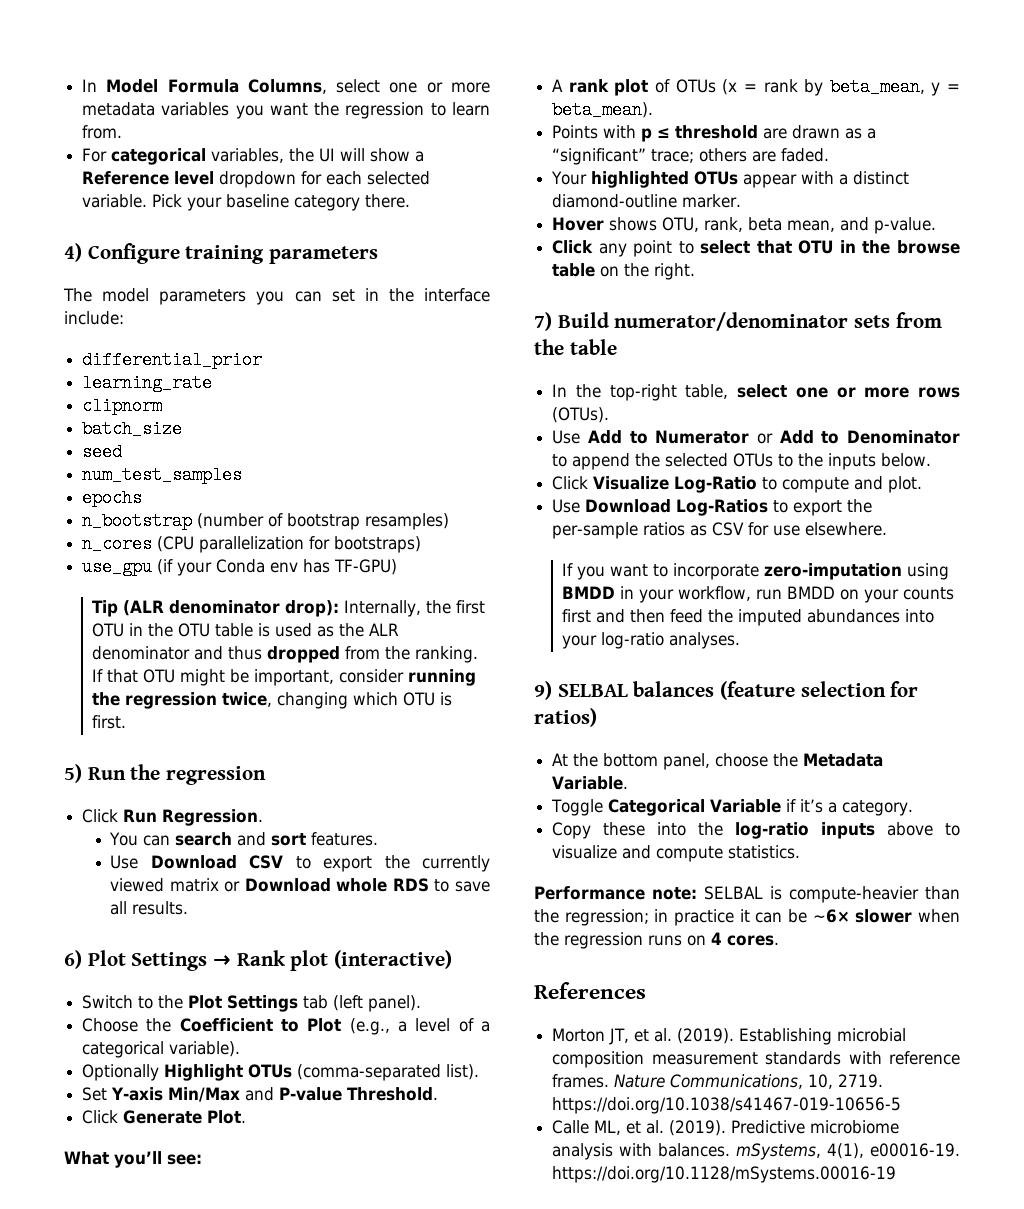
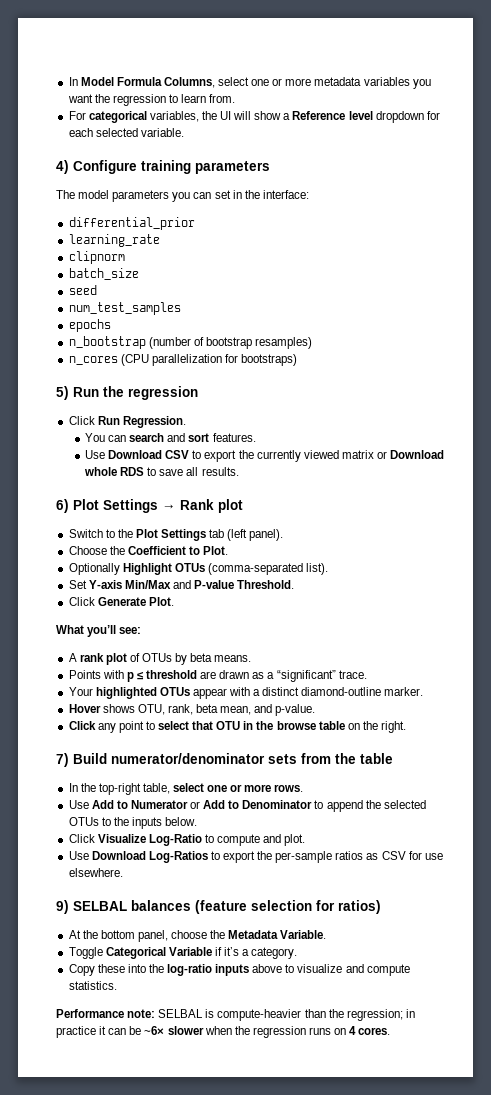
- Pick your baseline category there.
- The model parameters you can set in the interface include:
+ The model parameters you can set in the interface:
- use_gpu (if your Conda env has TF-GPU)
- Tip (ALR denominator drop): Internally, the first OTU in the OTU table is used as the ALR denominator and thus dropped from the ranking. If that OTU might be important, consider running the regression twice, changing which OTU is first.
- 6) Plot Settings → Rank plot (interactive)
+ 6) Plot Settings → Rank plot
- Choose the Coefficient to Plot (e.g., a level of a categorical variable).
+ Choose the Coefficient to Plot.
- A rank plot of OTUs (x = rank by beta_mean, y = beta_mean).
+ A rank plot of OTUs by beta means.
- Points with p ≤ threshold are drawn as a “significant” trace; others are faded.
+ Points with p ≤ threshold are drawn as a “significant” trace.
- In the top-right table, select one or more rows (OTUs).
+ In the top-right table, select one or more rows.
- If you want to incorporate zero‑imputation using BMDD in your workflow, run BMDD on your counts first and then feed the imputed abundances into your log‑ratio analyses.
- References
- Morton JT, et al. (2019). Establishing microbial composition measurement standards with reference frames. Nature Communications, 10, 2719. https://doi.org/10.1038/s41467-019-10656-5
- Calle ML, et al. (2019). Predictive microbiome analysis with balances. mSystems, 4(1), e00016-19. https://doi.org/10.1128/mSystems.00016-19

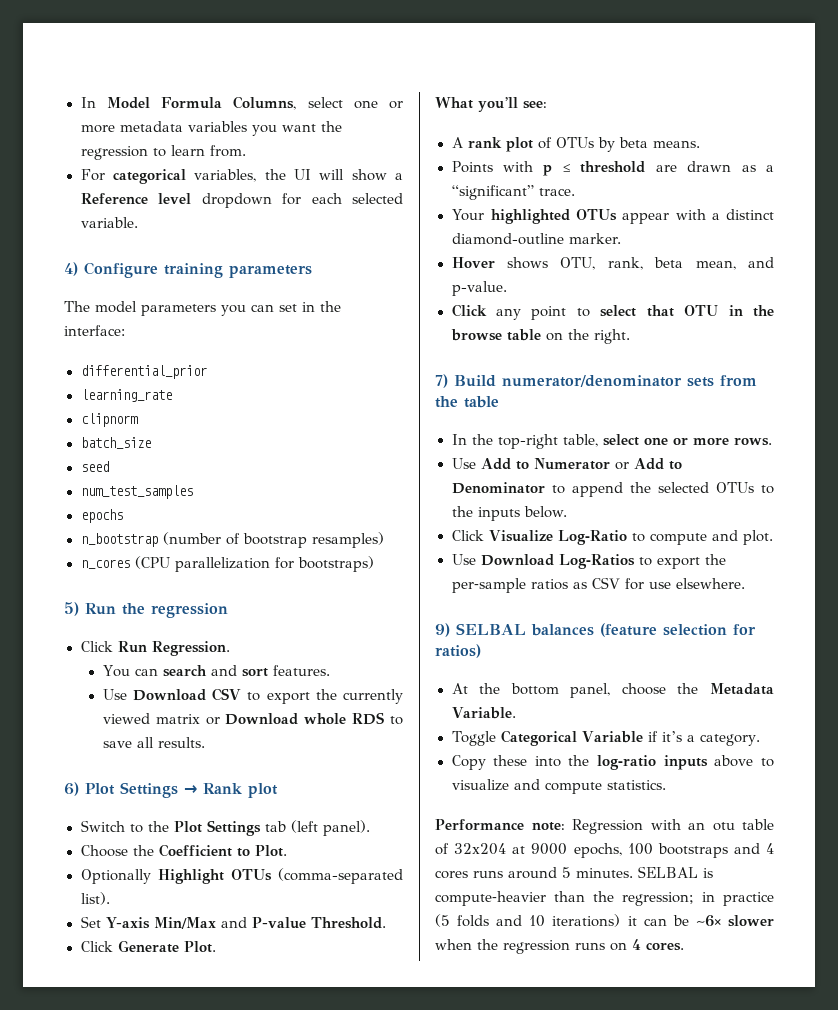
- Performance note: SELBAL is compute‑heavier than the regression; in practice it can be ~6× slower when the regression runs on 4 cores.
+ Performance note: Regression with an otu table of 32x204 at 9000 epochs, 100 bootstraps and 4 cores runs around 5 minutes. SELBAL is compute‑heavier than the regression; in practice (5 folds and 10 iterations) it can be ~6× slower when the regression runs on 4 cores.

